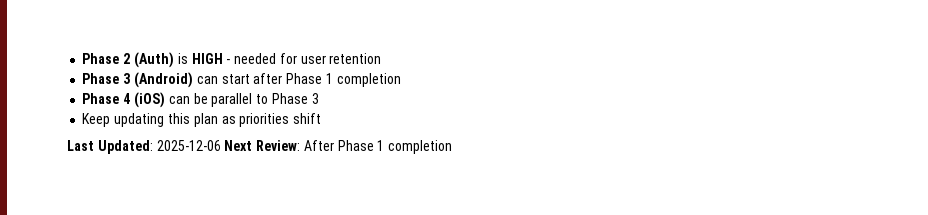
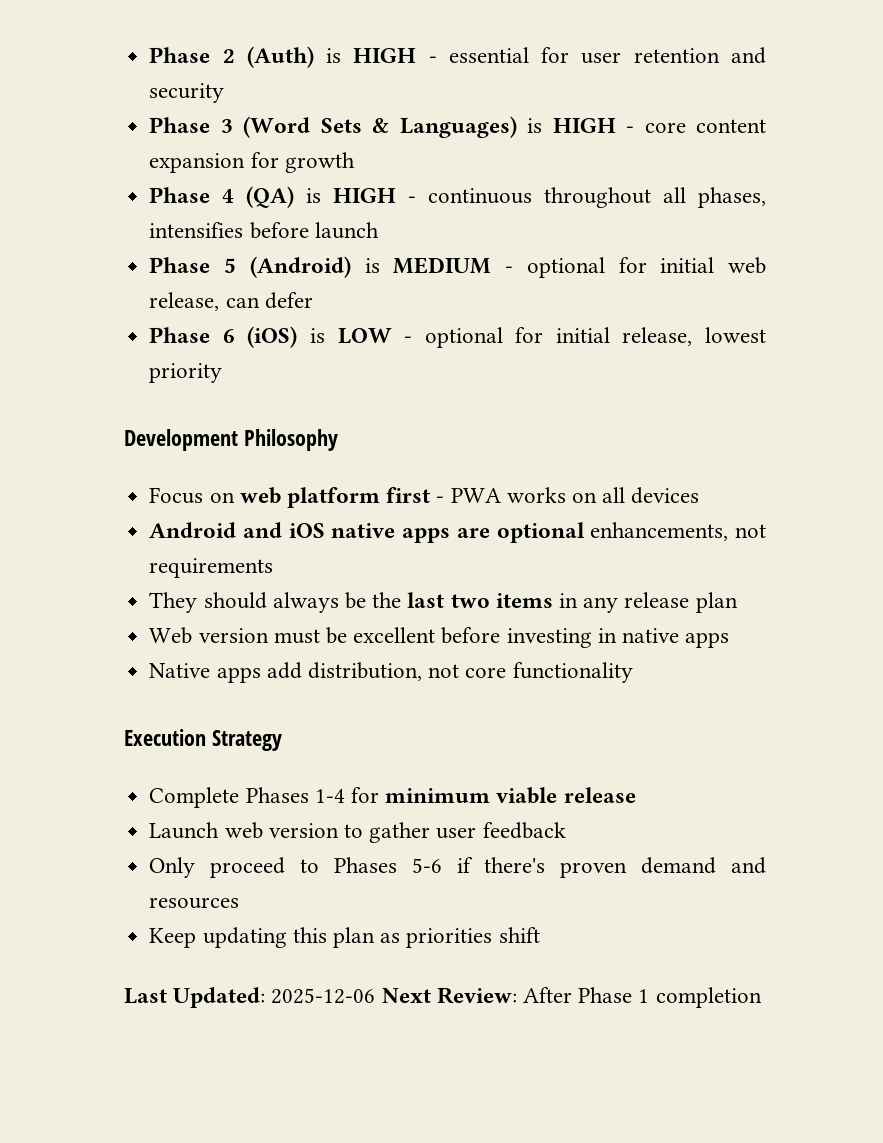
- Phase 2 (Auth) is HIGH - needed for user retention
- Phase 3 (Android) can start after Phase 1 completion
- Phase 4 (iOS) can be parallel to Phase 3
+ Phase 2 (Auth) is HIGH - essential for user retention and security
+ Phase 3 (Word Sets & Languages) is HIGH - core content expansion for growth
+ Phase 4 (QA) is HIGH - continuous throughout all phases, intensifies before launch
+ Phase 5 (Android) is MEDIUM - optional for initial web release, can defer
+ Phase 6 (iOS) is LOW - optional for initial release, lowest priority
+ Development Philosophy
+ Focus on web platform first - PWA works on all devices
+ Android and iOS native apps are optional enhancements, not requirements
+ They should always be the last two items in any release plan
+ Web version must be excellent before investing in native apps
+ Native apps add distribution, not core functionality
+ Execution Strategy
+ Complete Phases 1-4 for minimum viable release
+ Launch web version to gather user feedback
+ Only proceed to Phases 5-6 if there's proven demand and resources

